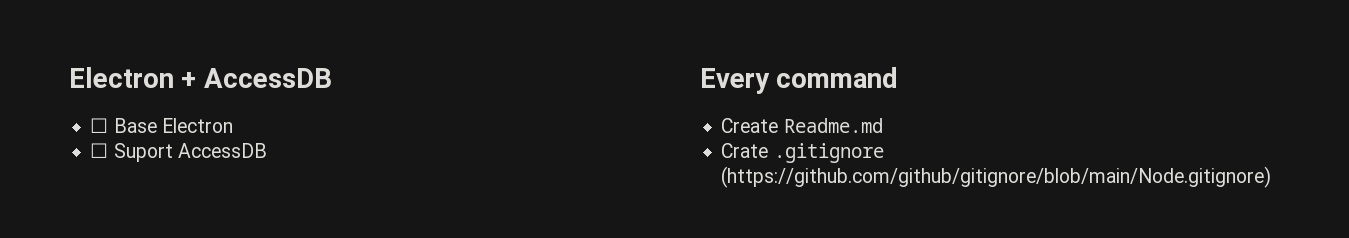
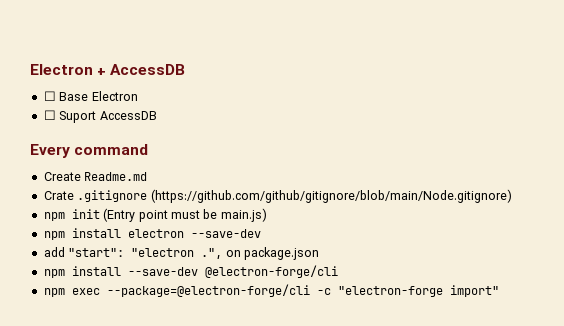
+ npm init (Entry point must be main.js)
+ npm install electron --save-dev
+ add "start": "electron .", on package.json
+ npm install --save-dev @electron-forge/cli
+ npm exec --package=@electron-forge/cli -c "electron-forge import"

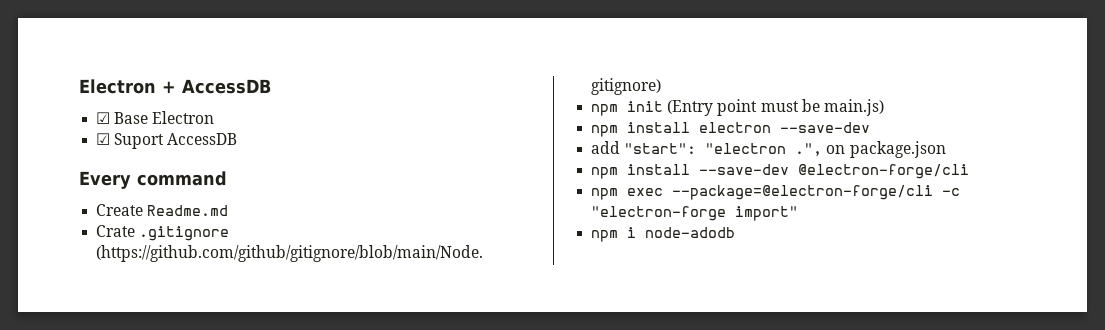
- ☐ Base Electron
+ ☑ Base Electron
- ☐ Suport AccessDB
+ ☑ Suport AccessDB
+ npm i node-adodb

